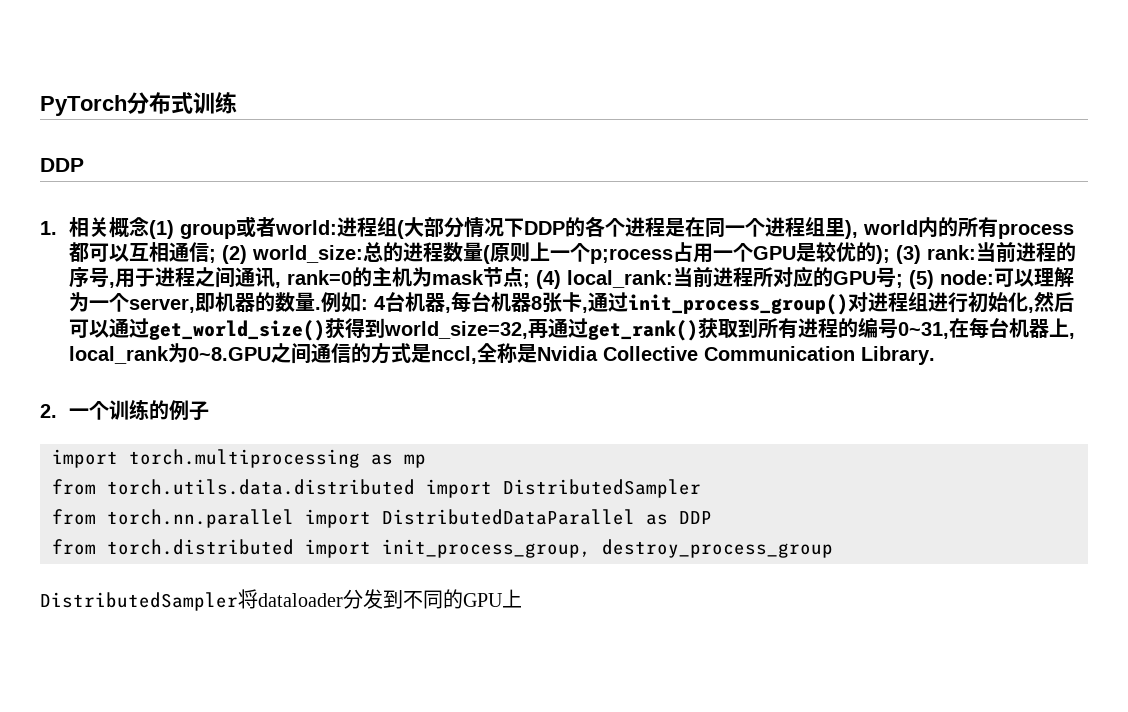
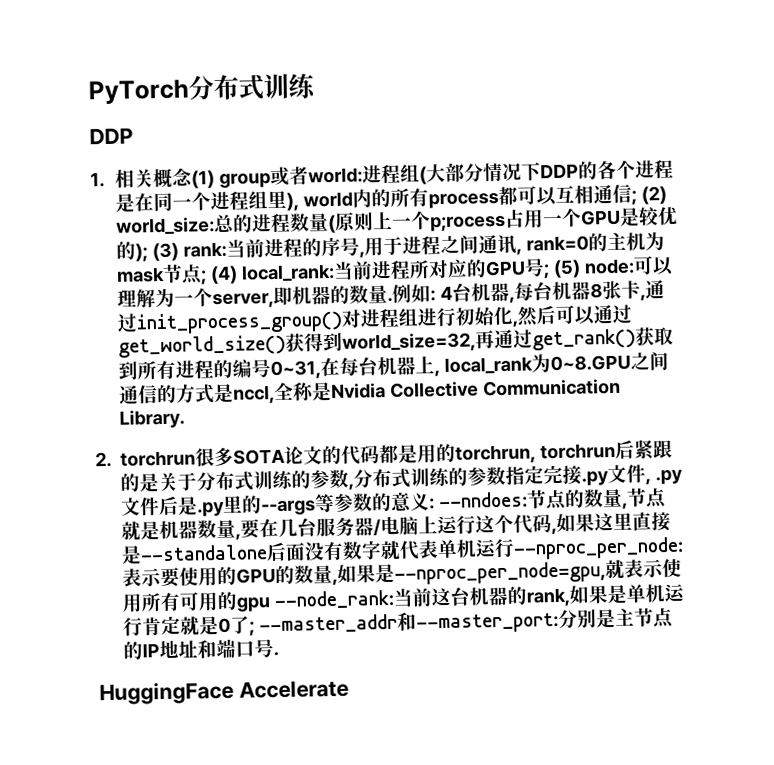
- 2.一个训练的例子
- import torch.multiprocessing as mp
- from torch.utils.data.distributed import DistributedSampler
- from torch.nn.parallel import DistributedDataParallel as DDP
- from torch.distributed import init_process_group, destroy_process_group
- DistributedSampler将dataloader分发到不同的GPU上
+ 2. torchrun很多SOTA论文的代码都是用的torchrun, torchrun后紧跟的是关于分布式训练的参数,分布式训练的参数指定完接.py文件, .py文件后是.py里的--args等参数的意义: --nndoes:节点的数量,节点就是机器数量,要在几台服务器/电脑上运行这个代码,如果这里直接是--standalone后面没有数字就代表单机运行--nproc_per_node:表示要使用的GPU的数量,如果是--nproc_per_node=gpu,就表示使用所有可用的gpu --node_rank:当前这台机器的rank,如果是单机运行肯定就是0了; --master_addr和--master_port:分别是主节点的IP地址和端口号.
+ HuggingFace Accelerate

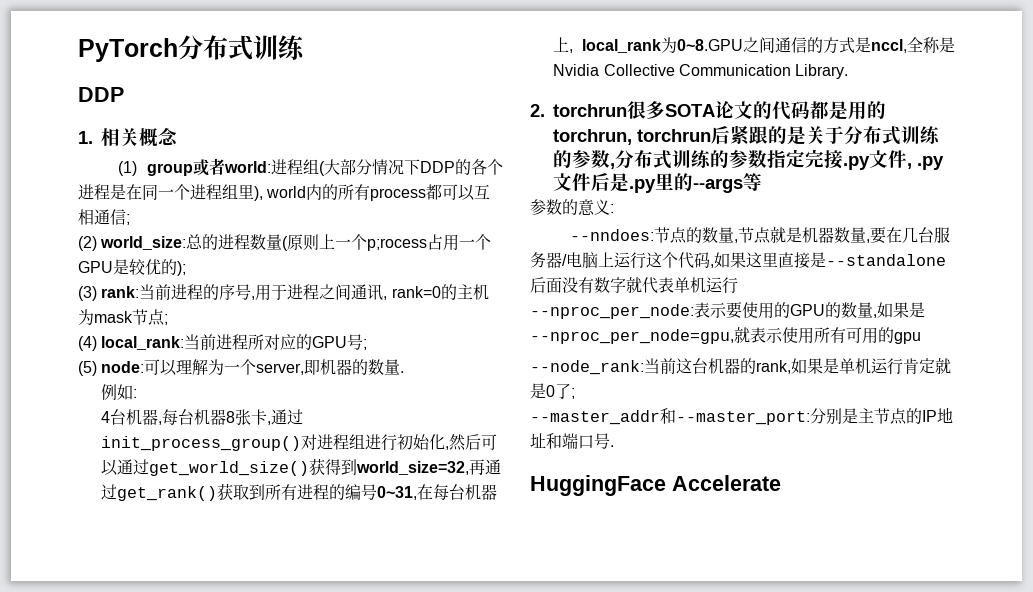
- 1.相关概念(1) group或者world:
+ 1.相关概念
+ (1) group或者world:
- 进程组(大部分情况下DDP的各个进程是在同一个进程组里), world内的所有process都可以互相通信; (2) world_size:
+ 进程组(大部分情况下DDP的各个进程是在同一个进程组里), world内的所有process都可以互相通信;
+ (2) world_size:
- 总的进程数量(原则上一个p;rocess占用一个GPU是较优的); (3) rank:
+ 总的进程数量(原则上一个p;rocess占用一个GPU是较优的);
+ (3) rank:
- 当前进程的序号,用于进程之间通讯, rank=0的主机为mask节点; (4) local_rank:
+ 当前进程的序号,用于进程之间通讯, rank=0的主机为mask节点;
+ (4) local_rank:
- 当前进程所对应的GPU号; (5) node:
+ 当前进程所对应的GPU号;
+ (5) node:
- 可以理解为一个server,即机器的数量.例如: 4台机器,每台机器8张卡,通过init_process_group()对进程组进行初始化,然后可以通过get_world_size()获得到world_size=32,再通过get_rank()获取到所有进程的编号0~31,在每台机器上, local_rank为0~8.GPU之间通信的方式是nccl,全称是Nvidia Collective Communication Library.
+ 可以理解为一个server,即机器的数量.
+ 例如:
+ 4台机器,每台机器8张卡,通过init_process_group()对进程组进行初始化,然后可以通过get_world_size()获得到world_size=32,再通过get_rank()获取到所有进程的编号0~31,在每台机器上, local_rank为0~8.GPU之间通信的方式是nccl,全称是Nvidia Collective Communication Library.
- 2. torchrun很多SOTA论文的代码都是用的torchrun, torchrun后紧跟的是关于分布式训练的参数,分布式训练的参数指定完接.py文件, .py文件后是.py里的--args等参数的意义: --nndoes:
+ 2. torchrun很多SOTA论文的代码都是用的torchrun, torchrun后紧跟的是关于分布式训练的参数,分布式训练的参数指定完接.py文件, .py文件后是.py里的--args等
+ 参数的意义:
+ --nndoes:
- 节点的数量,节点就是机器数量,要在几台服务器/电脑上运行这个代码,如果这里直接是--standalone后面没有数字就代表单机运行--nproc_per_node:
+ 节点的数量,节点就是机器数量,要在几台服务器/电脑上运行这个代码,如果这里直接是--standalone后面没有数字就代表单机运行
+ --nproc_per_node:
- 表示要使用的GPU的数量,如果是--nproc_per_node=gpu,就表示使用所有可用的gpu --node_rank:
+ 表示要使用的GPU的数量,如果是--nproc_per_node=gpu,就表示使用所有可用的gpu
+ --node_rank:
- 当前这台机器的rank,如果是单机运行肯定就是0了; --master_addr和--master_port:
+ 当前这台机器的rank,如果是单机运行肯定就是0了;
+ --master_addr和--master_port:

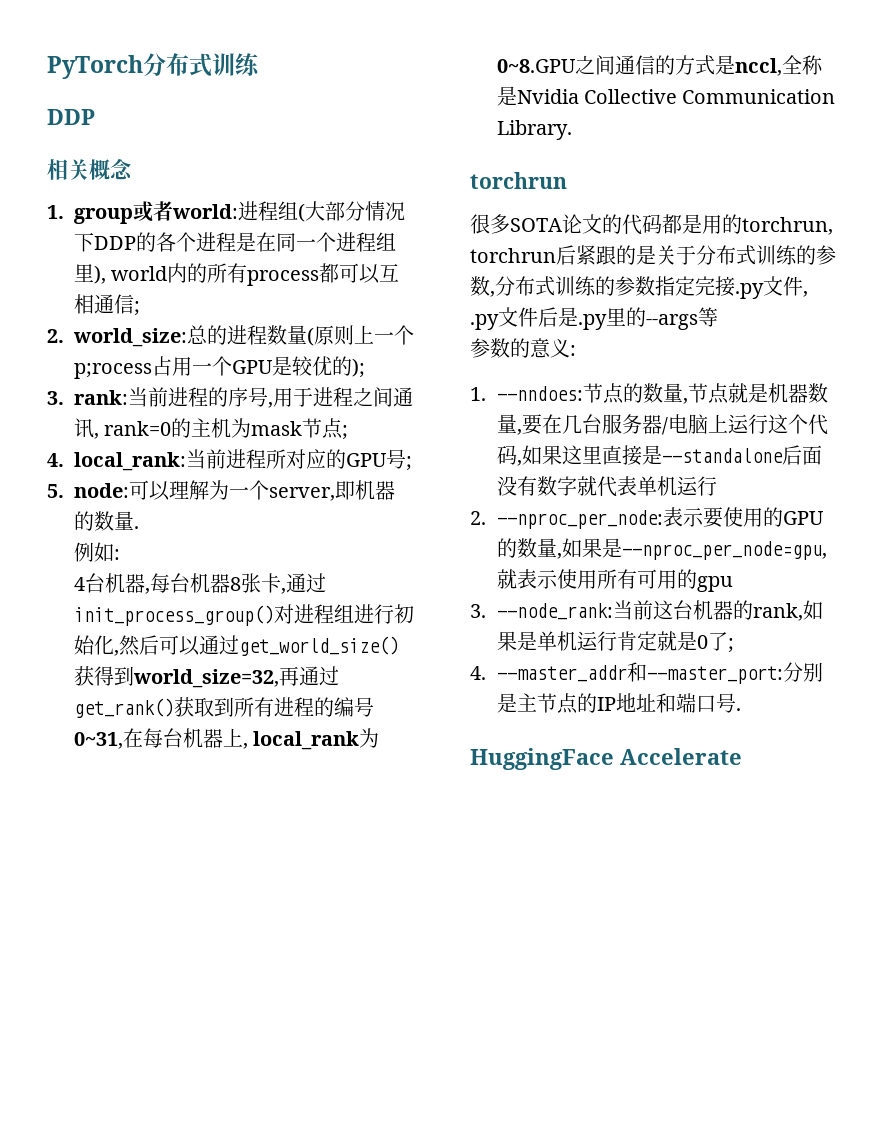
- 1.相关概念
+ 相关概念
- (1) group或者world:进程组(大部分情况下DDP的各个进程是在同一个进程组里), world内的所有process都可以互相通信;
+ 1. group或者world:进程组(大部分情况下DDP的各个进程是在同一个进程组里), world内的所有process都可以互相通信;
- (2) world_size:总的进程数量(原则上一个p;rocess占用一个GPU是较优的);
+ 2. world_size:总的进程数量(原则上一个p;rocess占用一个GPU是较优的);
- (3) rank:当前进程的序号,用于进程之间通讯, rank=0的主机为mask节点;
+ 3. rank:当前进程的序号,用于进程之间通讯, rank=0的主机为mask节点;
- (4) local_rank:当前进程所对应的GPU号;
+ 4. local_rank:当前进程所对应的GPU号;
- (5) node:可以理解为一个server,即机器的数量.
+ 5. node:可以理解为一个server,即机器的数量.
  4台机器,每台机器8张卡,通过init_process_group()对进程组进行初始化,然后可以通过get_world_size()获得到world_size=32,再通过get_rank()获取到所有进程的编号0~31,在每台机器上, local_rank为0~8.GPU之间通信的方式是nccl,全称是Nvidia Collective Communication Library.
- 2. torchrun很多SOTA论文的代码都是用的torchrun, torchrun后紧跟的是关于分布式训练的参数,分布式训练的参数指定完接.py文件, .py文件后是.py里的--args等
+ torchrun
+ 很多SOTA论文的代码都是用的torchrun, torchrun后紧跟的是关于分布式训练的参数,分布式训练的参数指定完接.py文件, .py文件后是.py里的--args等
- --nndoes:节点的数量,节点就是机器数量,要在几台服务器/电脑上运行这个代码,如果这里直接是--standalone后面没有数字就代表单机运行
+ 1. --nndoes:节点的数量,节点就是机器数量,要在几台服务器/电脑上运行这个代码,如果这里直接是--standalone后面没有数字就代表单机运行
- --nproc_per_node:表示要使用的GPU的数量,如果是--nproc_per_node=gpu,就表示使用所有可用的gpu
+ 2. --nproc_per_node:表示要使用的GPU的数量,如果是--nproc_per_node=gpu,就表示使用所有可用的gpu
- --node_rank:当前这台机器的rank,如果是单机运行肯定就是0了;
+ 3. --node_rank:当前这台机器的rank,如果是单机运行肯定就是0了;
- --master_addr和--master_port:分别是主节点的IP地址和端口号.
+ 4. --master_addr和--master_port:分别是主节点的IP地址和端口号.

